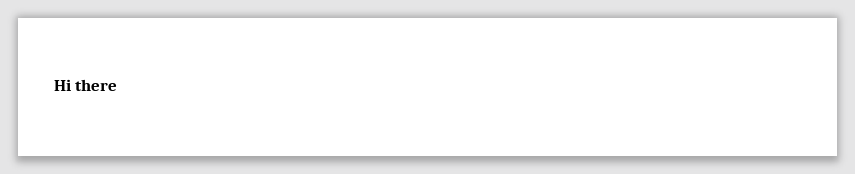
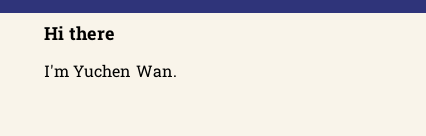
+ I'm Yuchen Wan.

